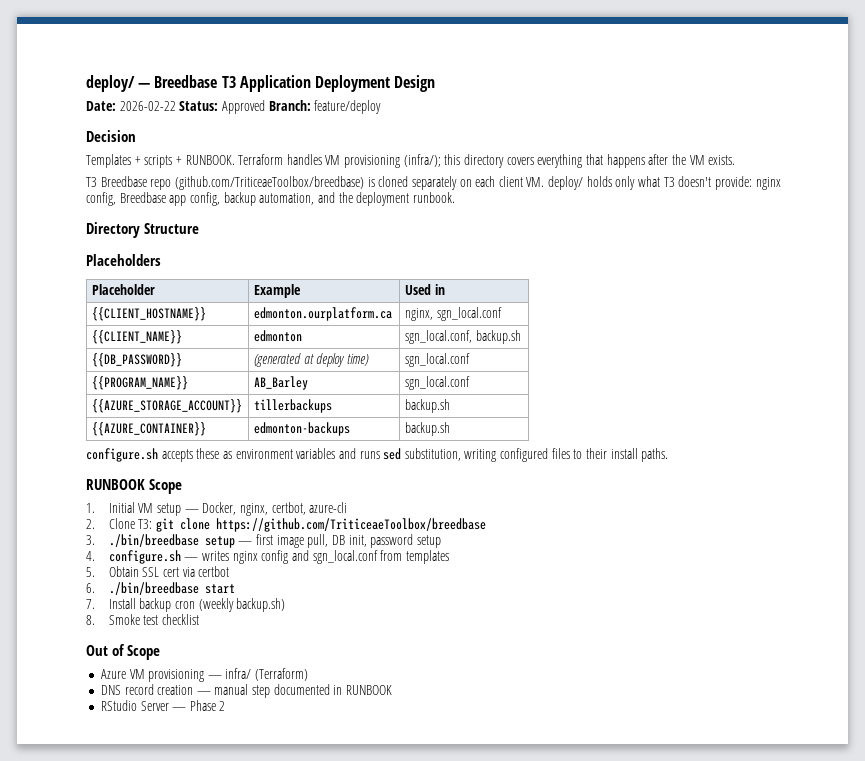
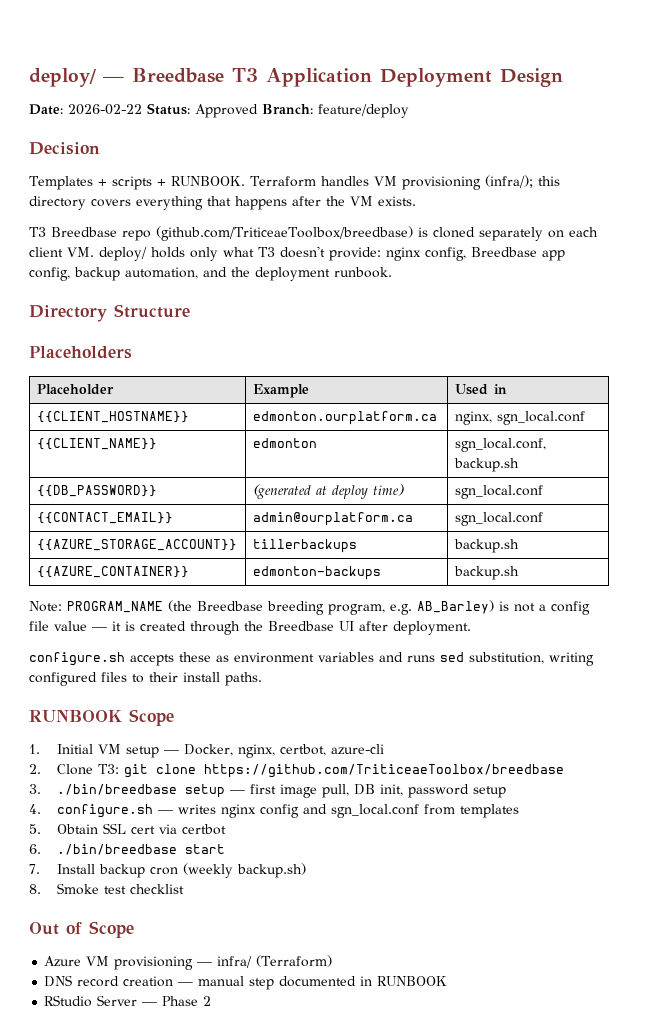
- {{PROGRAM_NAME}} | AB_Barley | sgn_local.conf
+ {{CONTACT_EMAIL}} | admin@ourplatform.ca | sgn_local.conf
+ Note: PROGRAM_NAME (the Breedbase breeding program, e.g. AB_Barley) is not a config file value — it is created through the Breedbase UI after deployment.

